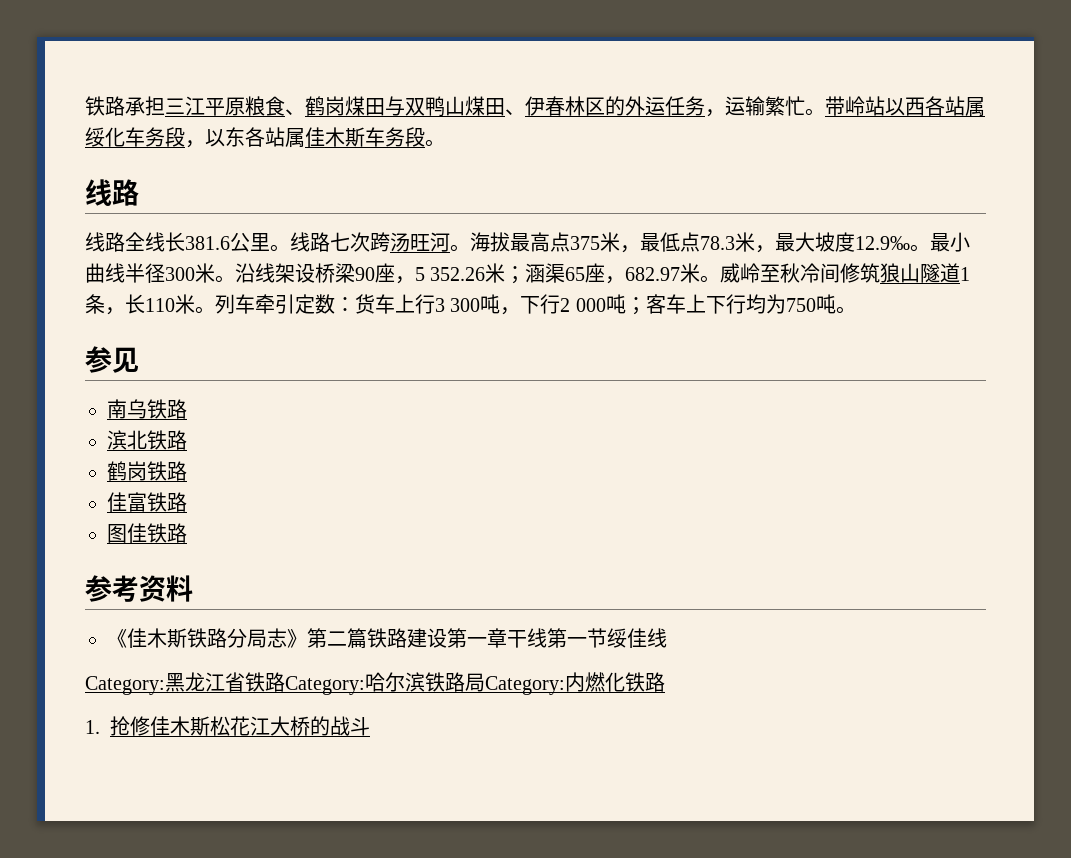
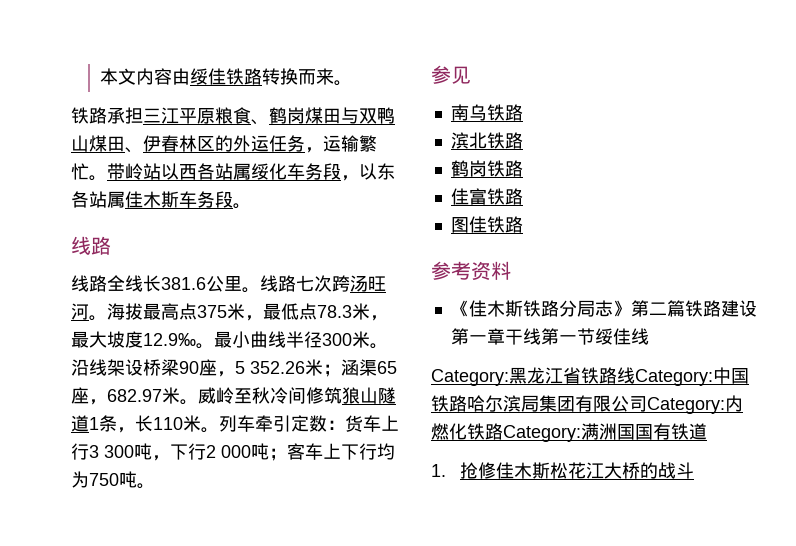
+ 本文内容由绥佳铁路转换而来。
- Category:黑龙江省铁路Category:哈尔滨铁路局Category:内燃化铁路
+ Category:黑龙江省铁路线Category:中国铁路哈尔滨局集团有限公司Category:内燃化铁路Category:满洲国国有铁道

